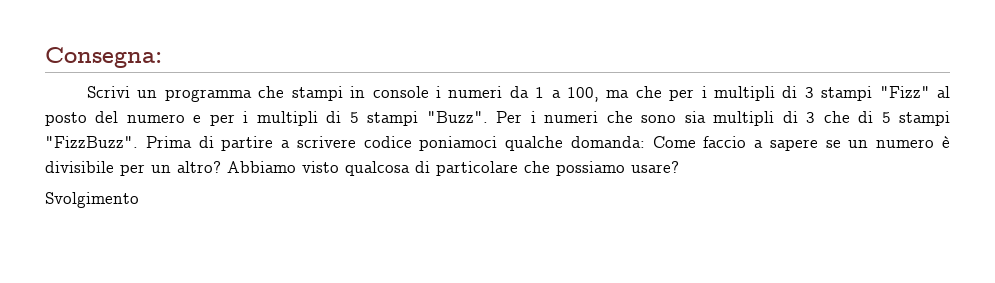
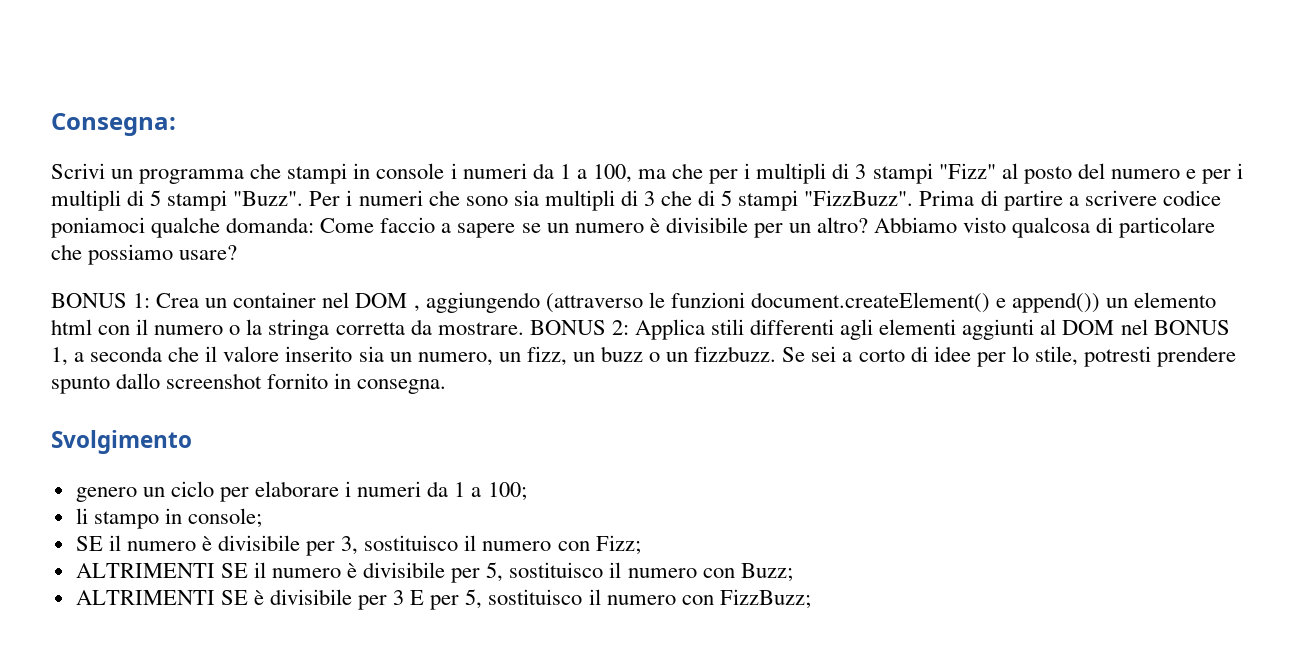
+ BONUS 1: Crea un container nel DOM , aggiungendo (attraverso le funzioni document.createElement() e append()) un elemento html con il numero o la stringa corretta da mostrare. BONUS 2: Applica stili differenti agli elementi aggiunti al DOM nel BONUS 1, a seconda che il valore inserito sia un numero, un fizz, un buzz o un fizzbuzz. Se sei a corto di idee per lo stile, potresti prendere spunto dallo screenshot fornito in consegna.
  Svolgimento
+ genero un ciclo per elaborare i numeri da 1 a 100;
+ li stampo in console;
+ SE il numero è divisibile per 3, sostituisco il numero con Fizz;
+ ALTRIMENTI SE il numero è divisibile per 5, sostituisco il numero con Buzz;
+ ALTRIMENTI SE è divisibile per 3 E per 5, sostituisco il numero con FizzBuzz;

